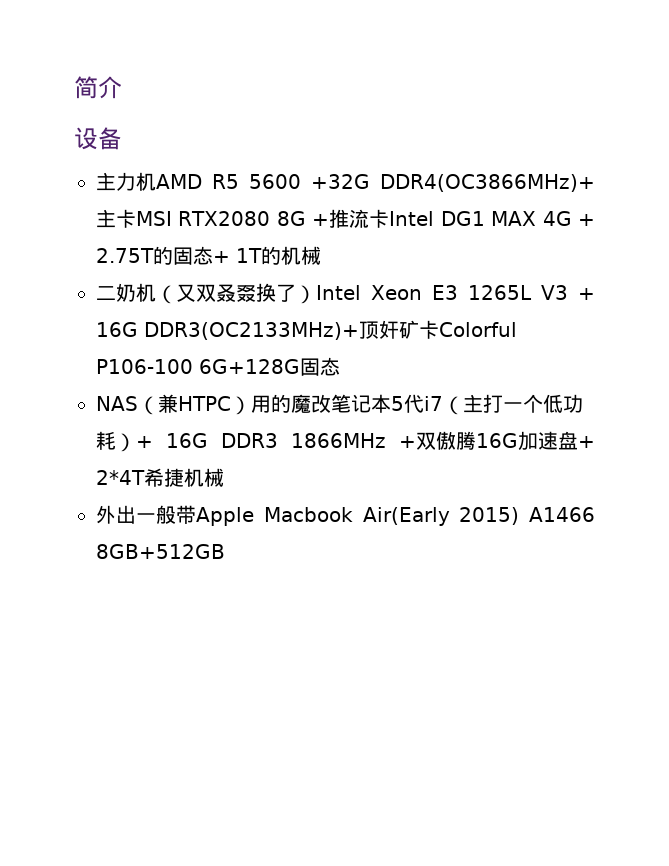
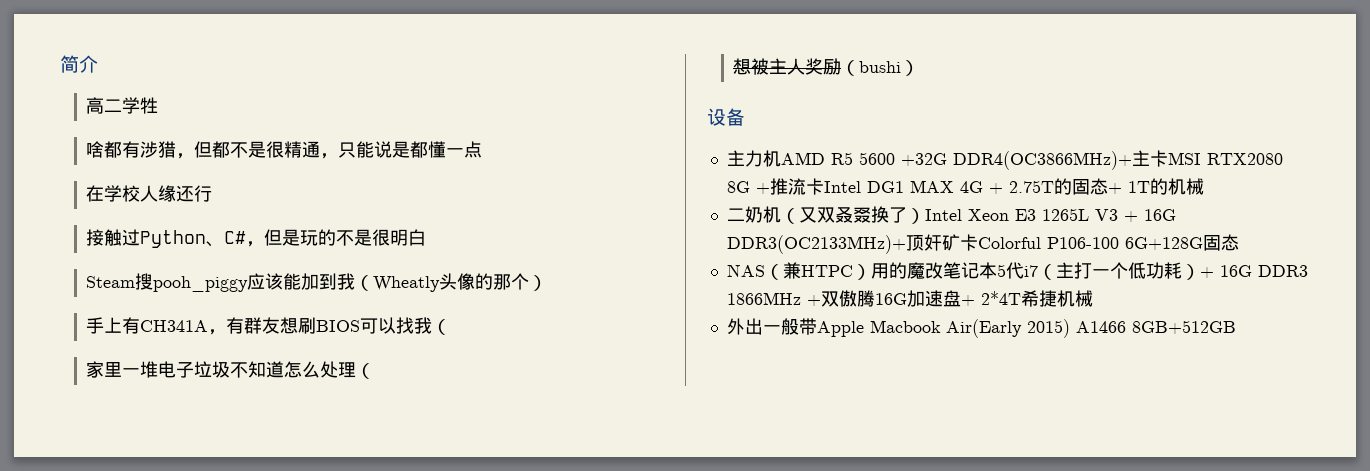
+ 高二学牲
+ 啥都有涉猎，但都不是很精通，只能说是都懂一点
+ 在学校人缘还行
+ 接触过Python、C#，但是玩的不是很明白
+ Steam搜pooh_piggy应该能加到我（Wheatly头像的那个）
+ 手上有CH341A，有群友想刷BIOS可以找我（
+ 家里一堆电子垃圾不知道怎么处理（
+ 想被主人奖励（bushi）

